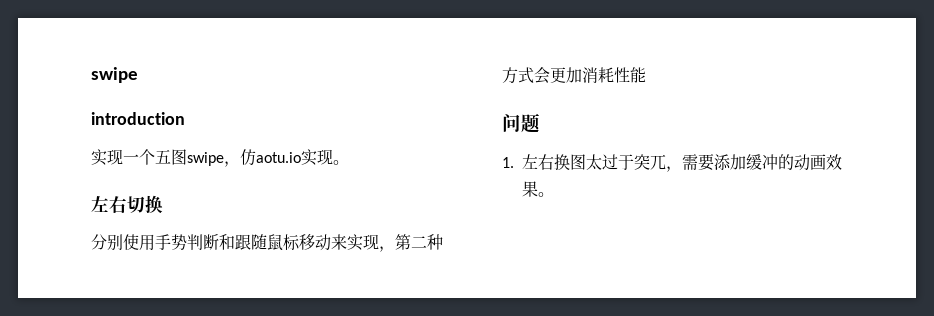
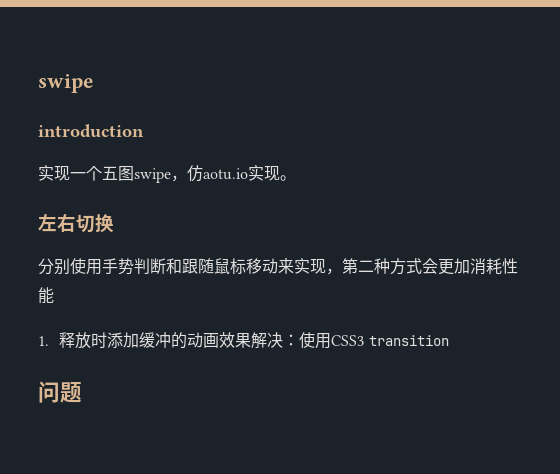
- 问题
- 1.左右换图太过于突兀，需要添加缓冲的动画效果。
+ 1.释放时添加缓冲的动画效果解决：使用CSS3 transition
+ 问题

